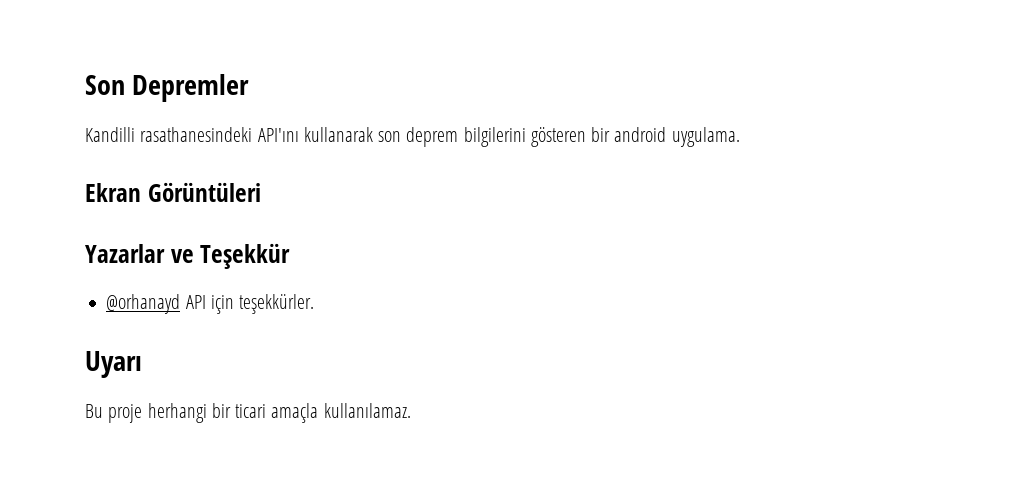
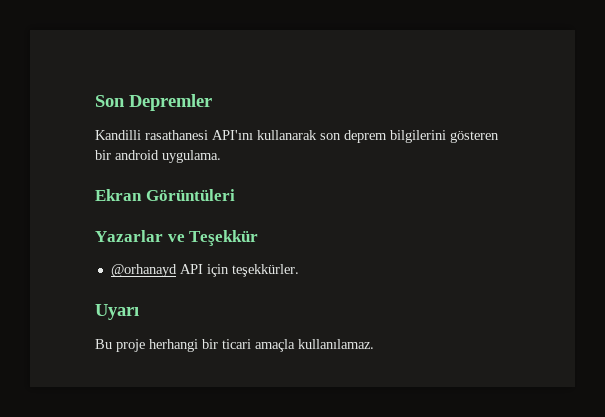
- Kandilli rasathanesindeki API'ını kullanarak son deprem bilgilerini gösteren bir android uygulama.
+ Kandilli rasathanesi API'ını kullanarak son deprem bilgilerini gösteren bir android uygulama.

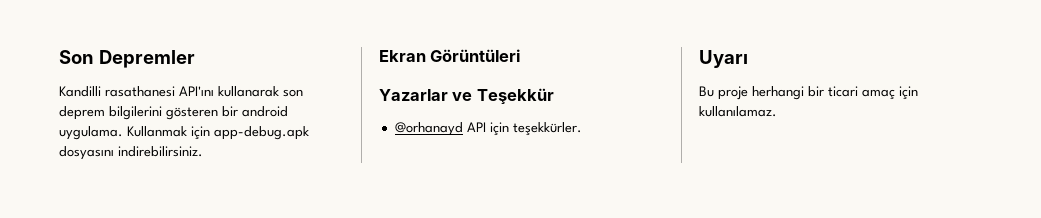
+ Kullanmak için app-debug.apk dosyasını indirebilirsiniz.
- Bu proje herhangi bir ticari amaçla kullanılamaz.
+ Bu proje herhangi bir ticari amaç için kullanılamaz.

